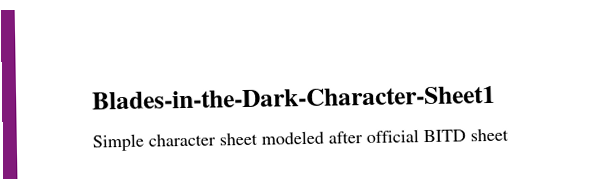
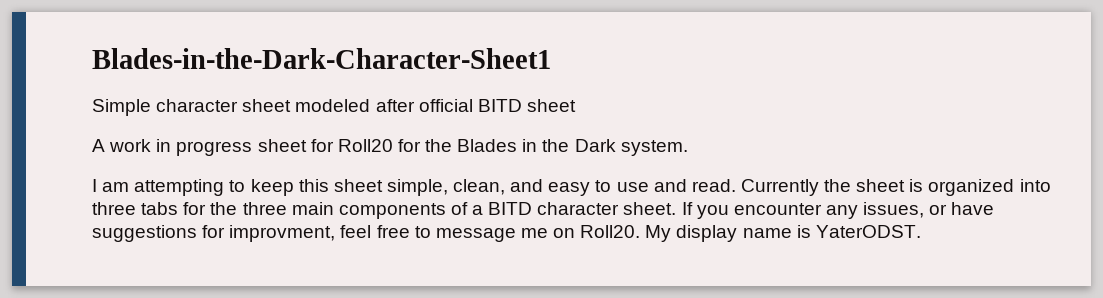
+ A work in progress sheet for Roll20 for the Blades in the Dark system.
+ I am attempting to keep this sheet simple, clean, and easy to use and read. Currently the sheet is organized into three tabs for the three main components of a BITD character sheet. If you encounter any issues, or have suggestions for improvment, feel free to message me on Roll20. My display name is YaterODST.

